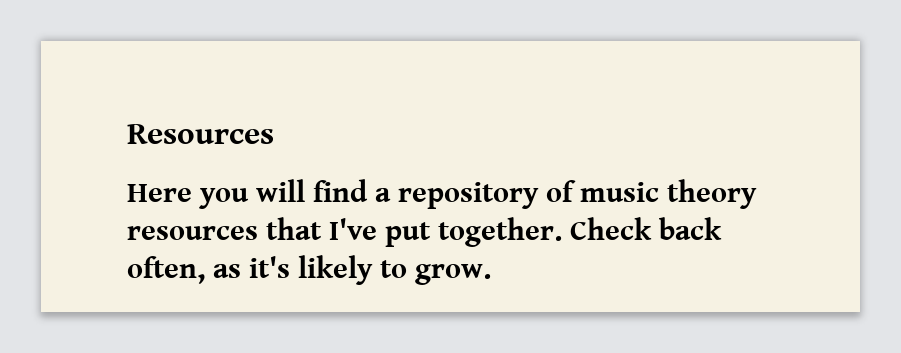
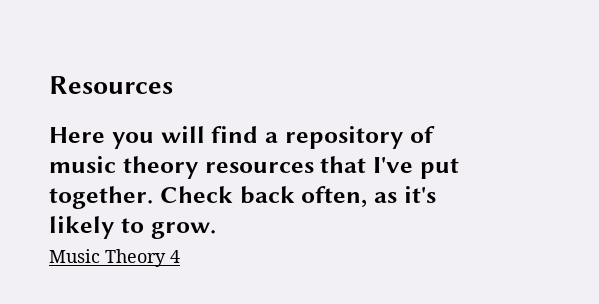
+ Music Theory 4

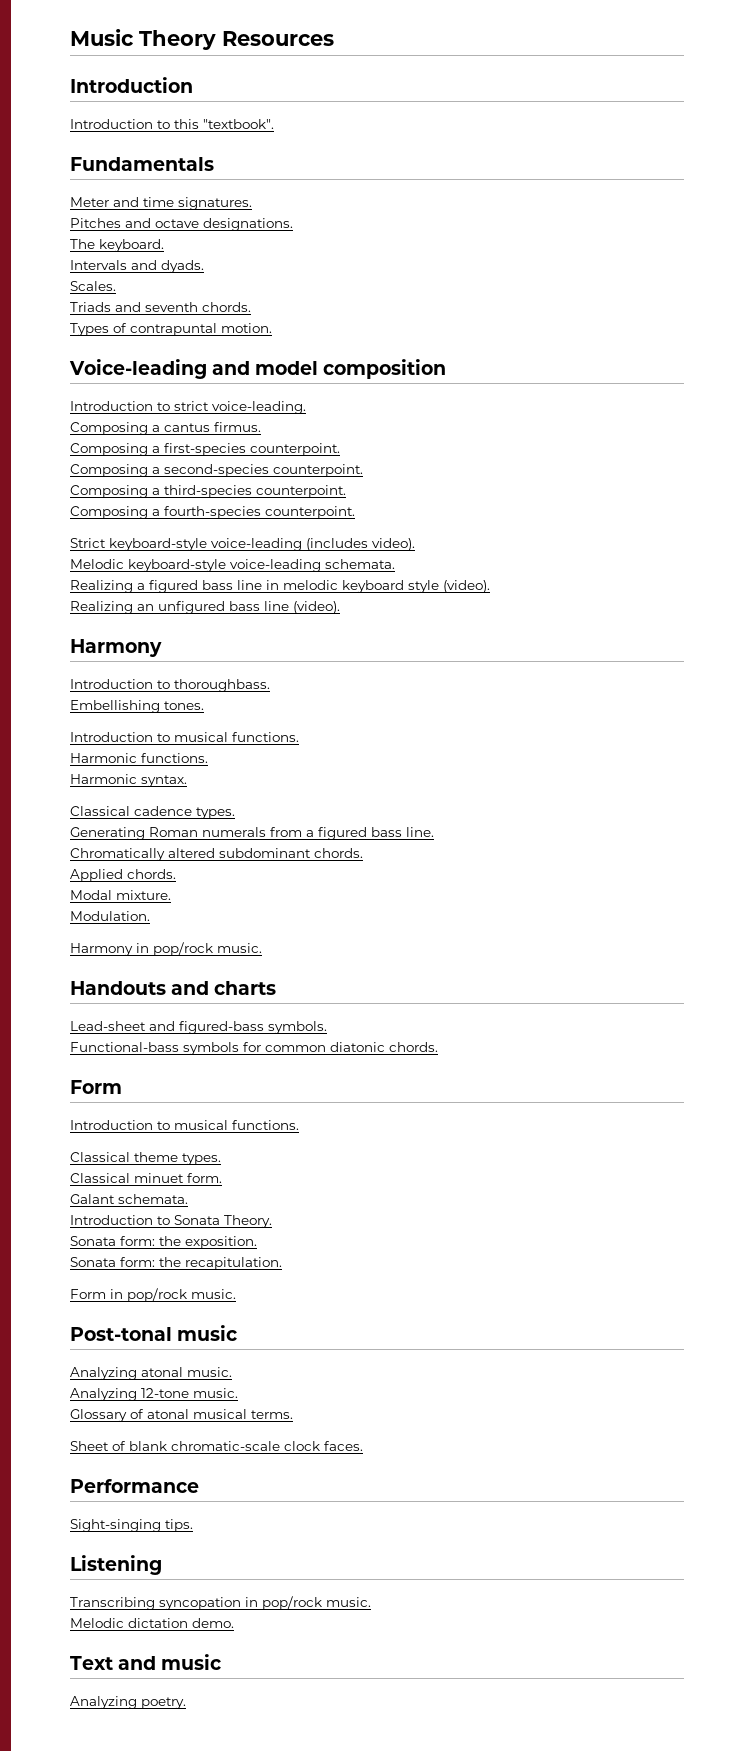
- Resources
- Here you will find a repository of music theory resources that I've put together. Check back often, as it's likely to grow.
- Music Theory 4
+ Music Theory Resources
+ Introduction
+ Introduction to this "textbook".
+ Fundamentals
+ Meter and time signatures.
+ Pitches and octave designations.
+ The keyboard.
+ Intervals and dyads.
+ Scales.
+ Triads and seventh chords.
+ Types of contrapuntal motion.
+ Voice-leading and model composition
+ Introduction to strict voice-leading.
+ Composing a cantus firmus.
+ Composing a first-species counterpoint.
+ Composing a second-species counterpoint.
+ Composing a third-species counterpoint.
+ Composing a fourth-species counterpoint.
+ Strict keyboard-style voice-leading (includes video).
+ Melodic keyboard-style voice-leading schemata.
+ Realizing a figured bass line in melodic keyboard style (video).
+ Realizing an unfigured bass line (video).
+ Harmony
+ Introduction to thoroughbass.
+ Embellishing tones.
+ Introduction to musical functions.
+ Harmonic functions.
+ Harmonic syntax.
+ Classical cadence types.
+ Generating Roman numerals from a figured bass line.
+ Chromatically altered subdominant chords.
+ Applied chords.
+ Modal mixture.
+ Modulation.
+ Harmony in pop/rock music.
+ Handouts and charts
+ Lead-sheet and figured-bass symbols.
+ Functional-bass symbols for common diatonic chords.
+ Form
+ Introduction to musical functions.
+ Classical theme types.
+ Classical minuet form.
+ Galant schemata.
+ Introduction to Sonata Theory.
+ Sonata form: the exposition.
+ Sonata form: the recapitulation.
+ Form in pop/rock music.
+ Post-tonal music
+ Analyzing atonal music.
+ Analyzing 12-tone music.
+ Glossary of atonal musical terms.
+ Sheet of blank chromatic-scale clock faces.
+ Performance
+ Sight-singing tips.
+ Listening
+ Transcribing syncopation in pop/rock music.
+ Melodic dictation demo.
+ Text and music
+ Analyzing poetry.

